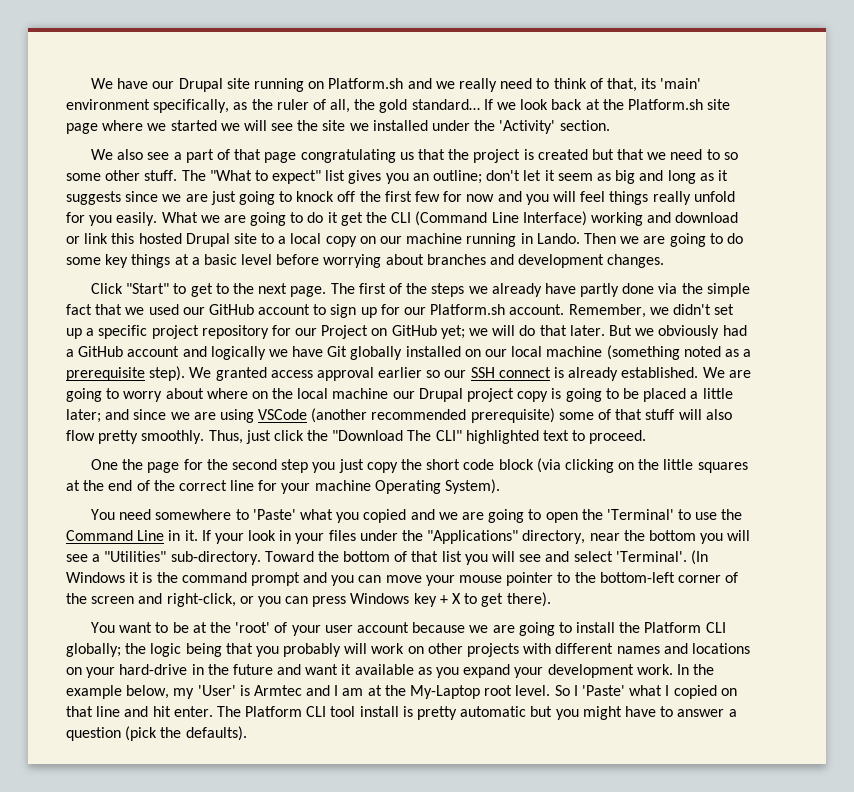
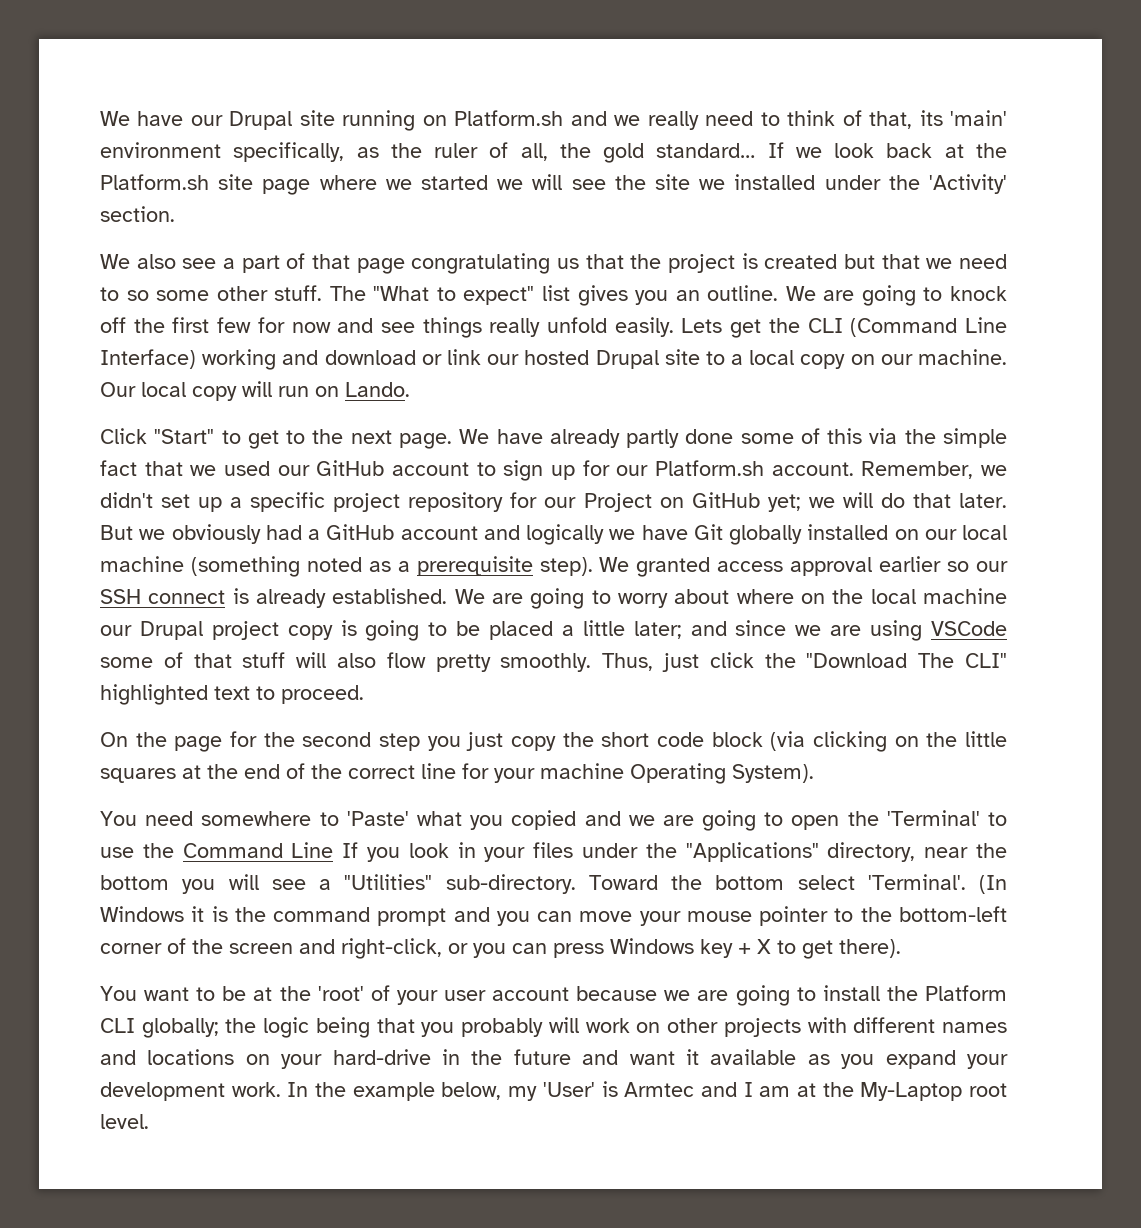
- The "What to expect" list gives you an outline; don't let it seem as big and long as it suggests since we are just going to knock off the first few for now and you will feel things really unfold for you easily. What we are going to do it get the CLI (Command Line Interface) working and download or link this hosted Drupal site to a local copy on our machine running in Lando. Then we are going to do some key things at a basic level before worrying about branches and development changes.
+ The "What to expect" list gives you an outline. We are going to knock off the first few for now and see things really unfold easily. Lets get the CLI (Command Line Interface) working and download or link our hosted Drupal site to a local copy on our machine. Our local copy will run on Lando.
- The first of the steps we already have partly done via the simple fact that we used our GitHub account to sign up for our Platform.sh account.
+ We have already partly done some of this via the simple fact that we used our GitHub account to sign up for our Platform.sh account.
- We are going to worry about where on the local machine our Drupal project copy is going to be placed a little later; and since we are using VSCode (another recommended prerequisite) some of that stuff will also flow pretty smoothly.
+ We are going to worry about where on the local machine our Drupal project copy is going to be placed a little later; and since we are using VSCode some of that stuff will also flow pretty smoothly.
- One the page for the second step you just copy the short code block (via clicking on the little squares at the end of the correct line for your machine Operating System).
+ On the page for the second step you just copy the short code block (via clicking on the little squares at the end of the correct line for your machine Operating System).
- You need somewhere to 'Paste' what you copied and we are going to open the 'Terminal' to use the Command Line in it. If your look in your files under the "Applications" directory, near the bottom you will see a "Utilities" sub-directory.
+ You need somewhere to 'Paste' what you copied and we are going to open the 'Terminal' to use the Command Line If you look in your files under the "Applications" directory, near the bottom you will see a "Utilities" sub-directory.
- Toward the bottom of that list you will see and select 'Terminal'.
+ Toward the bottom select 'Terminal'.
- So I 'Paste' what I copied on that line and hit enter. The Platform CLI tool install is pretty automatic but you might have to answer a question (pick the defaults).

